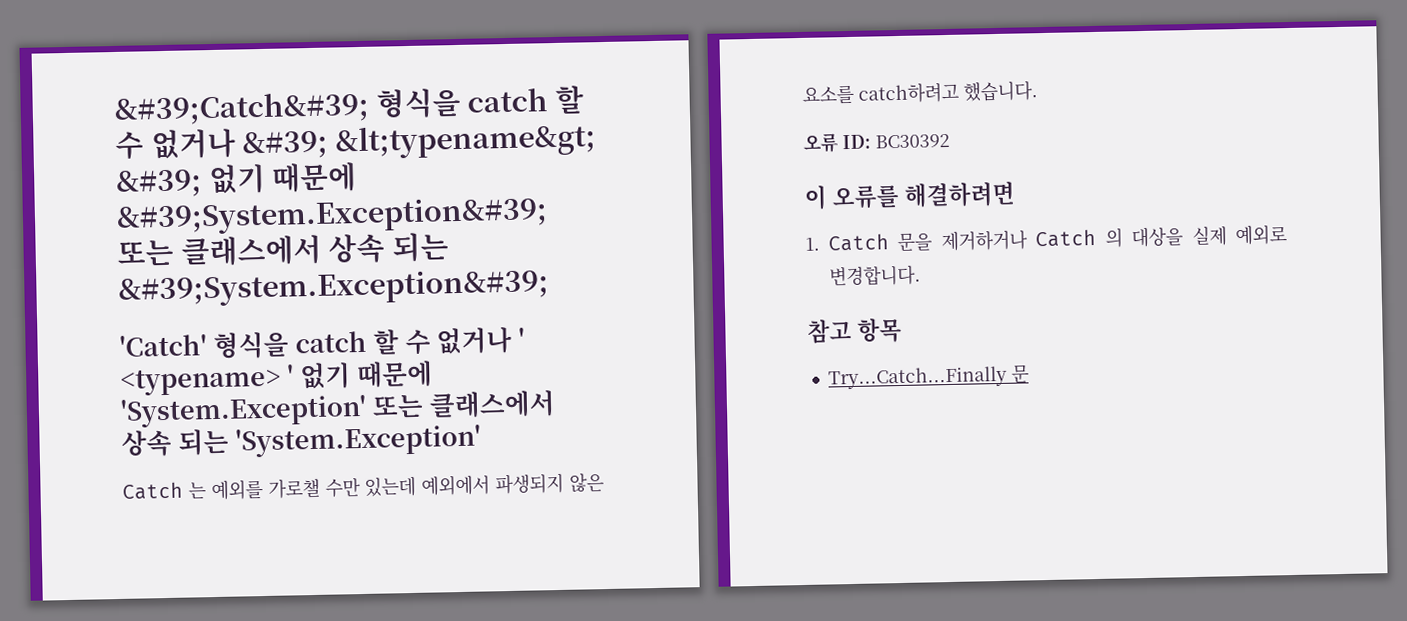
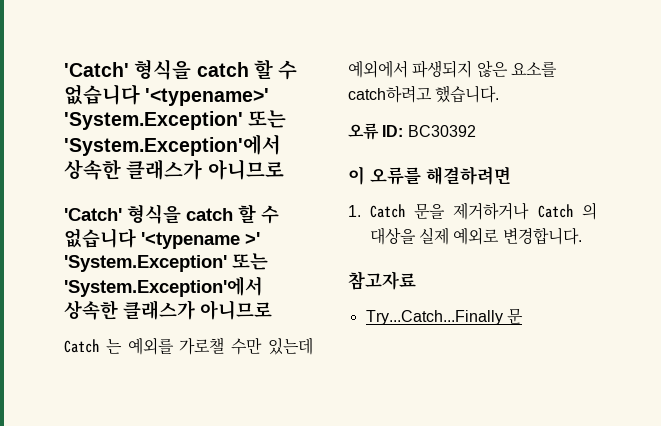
- &#39;Catch&#39; 형식을 catch 할 수 없거나 &#39; &lt;typename&gt; &#39; 없기 때문에 &#39;System.Exception&#39; 또는 클래스에서 상속 되는 &#39;System.Exception&#39;
- 'Catch' 형식을 catch 할 수 없거나 ' <typename> ' 없기 때문에 'System.Exception' 또는 클래스에서 상속 되는 'System.Exception'
+ 'Catch' 형식을 catch 할 수 없습니다 '<typename>' 'System.Exception' 또는 'System.Exception'에서 상속한 클래스가 아니므로
+ 'Catch' 형식을 catch 할 수 없습니다 '<typename >' 'System.Exception' 또는 'System.Exception'에서 상속한 클래스가 아니므로
- 참고 항목
+ 참고자료

